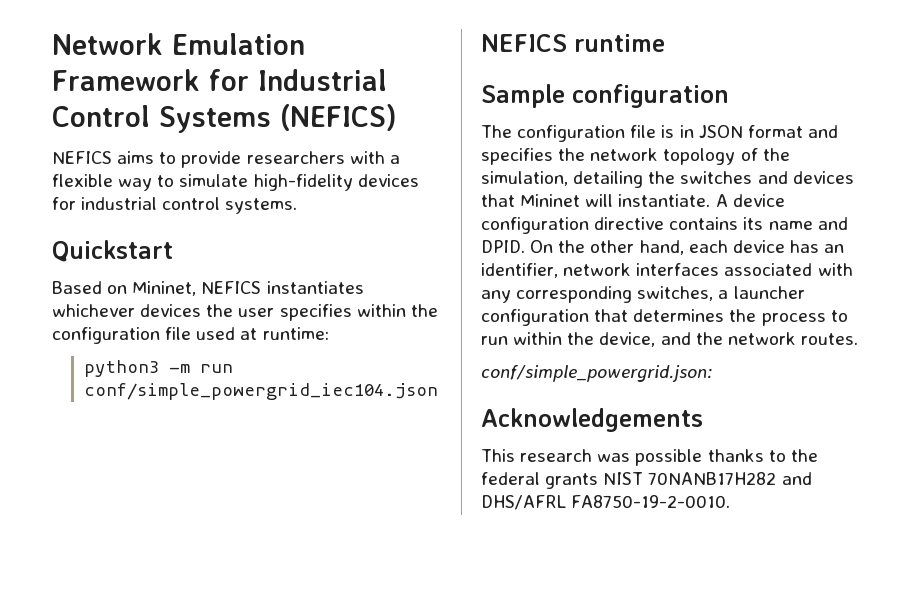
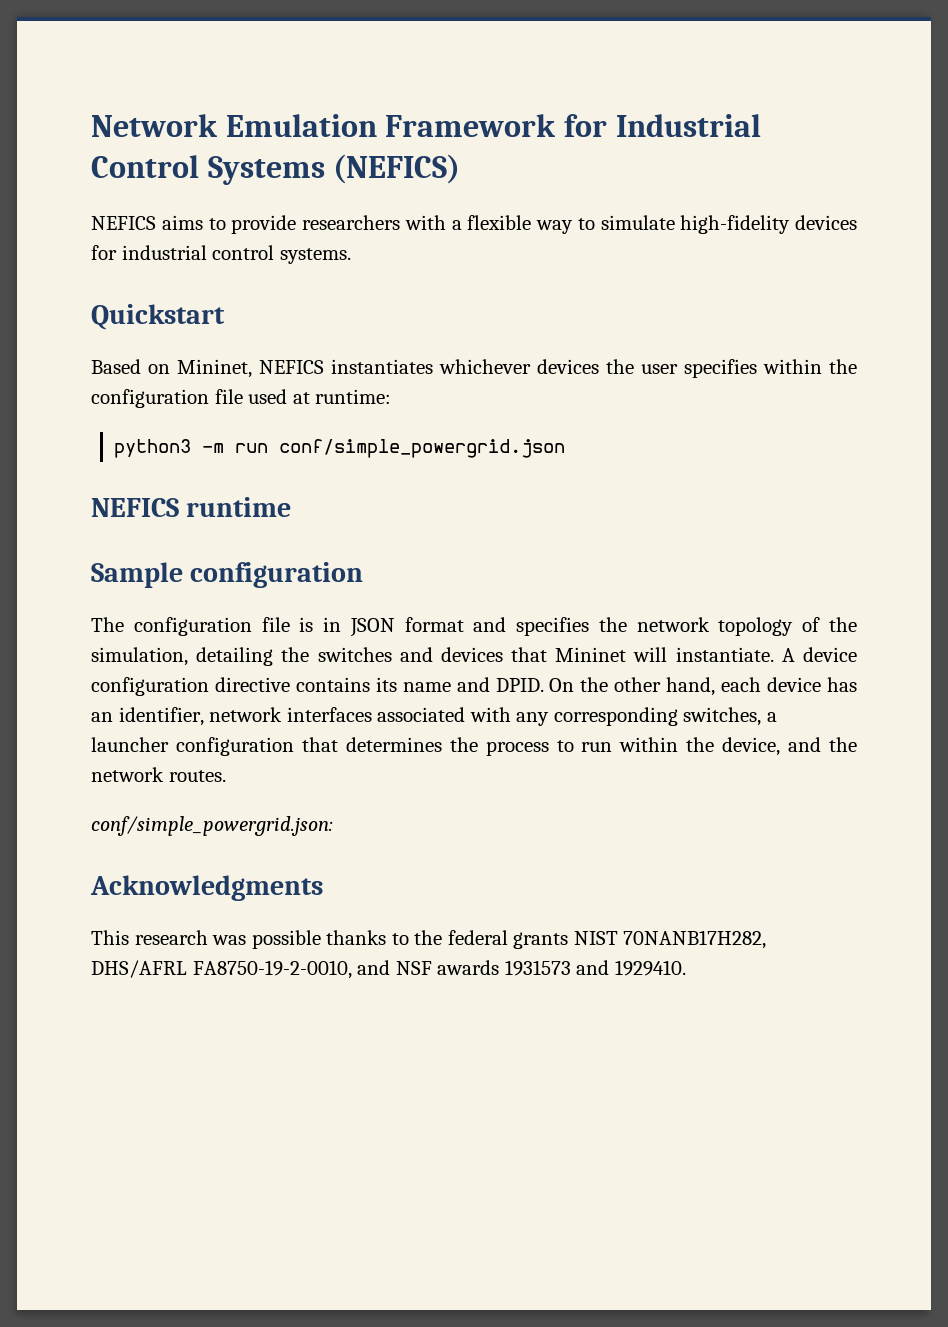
- python3 -m run conf/simple_powergrid_iec104.json
+ python3 -m run conf/simple_powergrid.json
- Acknowledgements
+ Acknowledgments
- This research was possible thanks to the federal grants NIST 70NANB17H282 and DHS/AFRL FA8750-19-2-0010.
+ This research was possible thanks to the federal grants NIST 70NANB17H282, DHS/AFRL FA8750-19-2-0010, and NSF awards 1931573 and 1929410.

